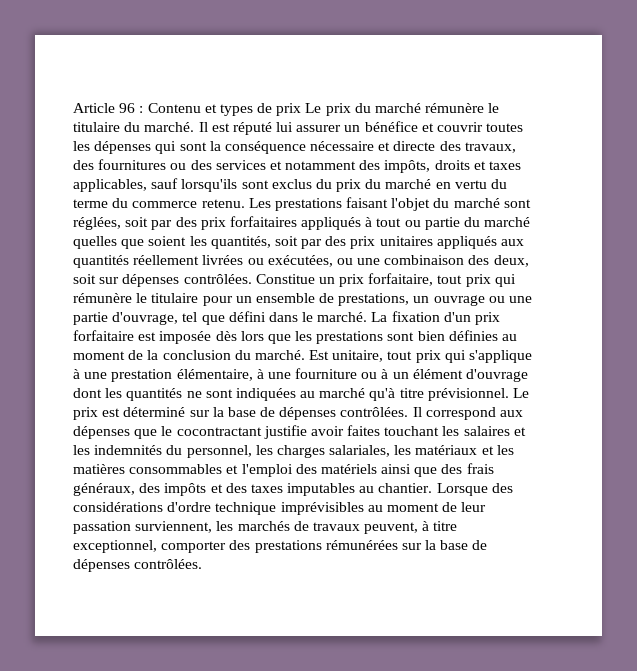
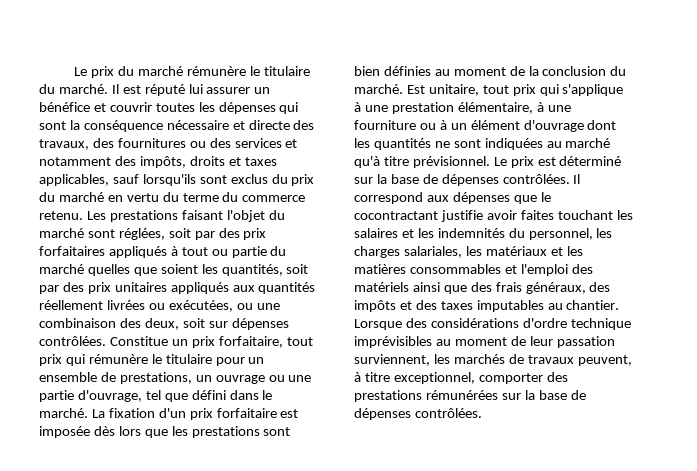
- Article 96 : Contenu et types de prix Le prix du marché rémunère le titulaire du marché.
+ Le prix du marché rémunère le titulaire du marché.

